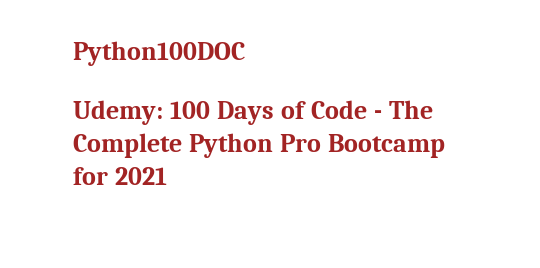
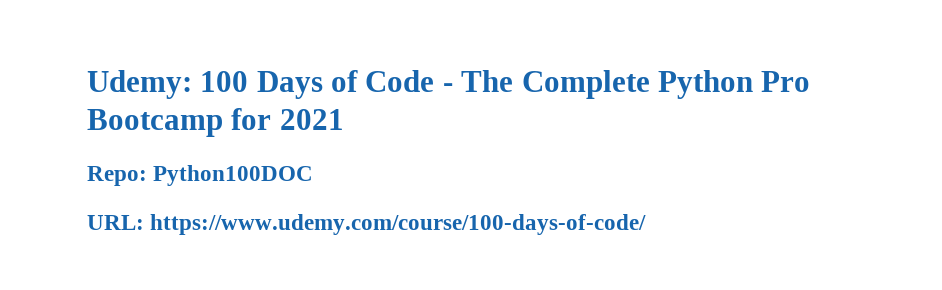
- Python100DOC
+ Repo: Python100DOC
+ URL: https://www.udemy.com/course/100-days-of-code/

